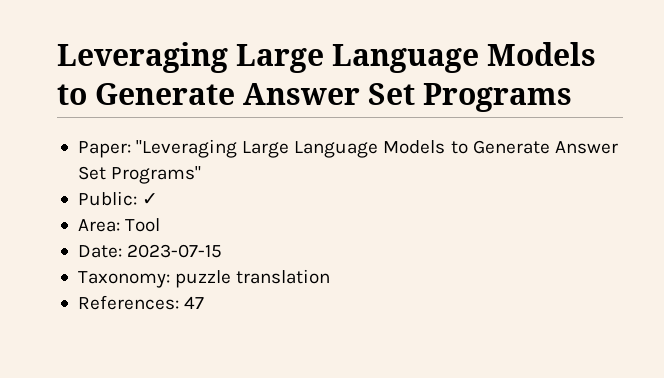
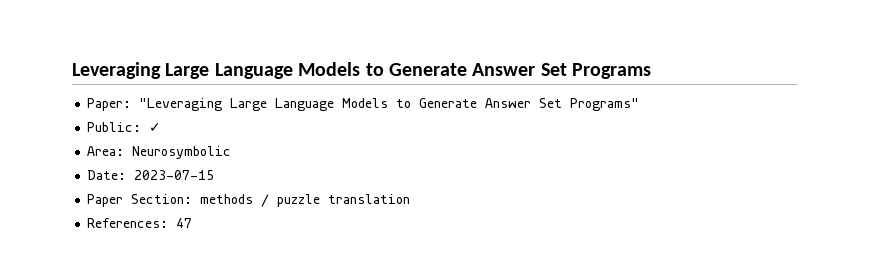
- Area: Tool
+ Area: Neurosymbolic
- Taxonomy: puzzle translation
+ Paper Section: methods / puzzle translation

